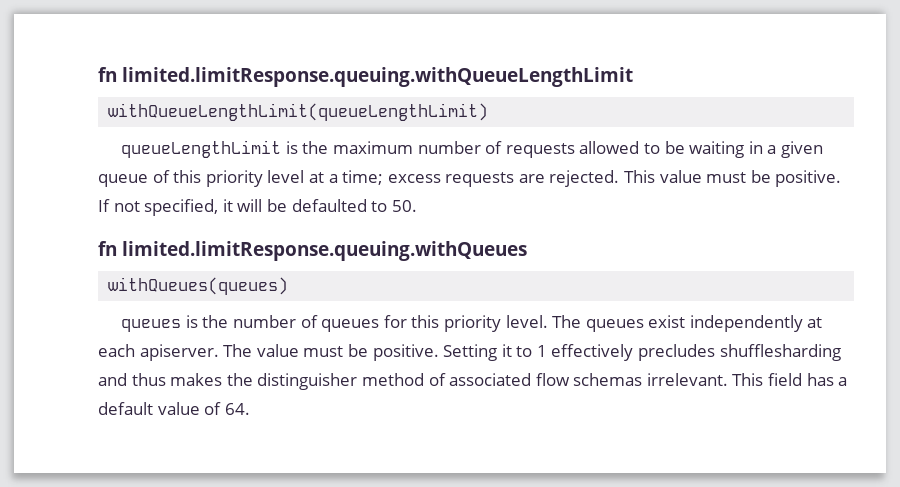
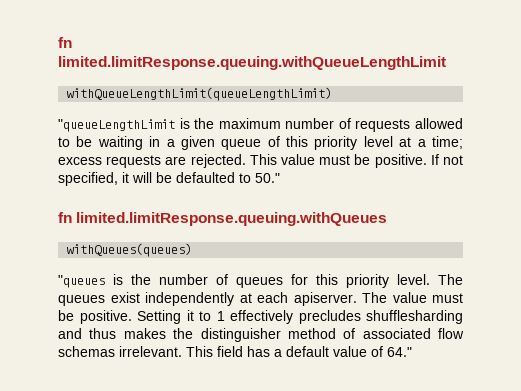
- queueLengthLimit is the maximum number of requests allowed to be waiting in a given queue of this priority level at a time; excess requests are rejected.
+ "queueLengthLimit is the maximum number of requests allowed to be waiting in a given queue of this priority level at a time; excess requests are rejected.
- If not specified, it will be defaulted to 50.
+ If not specified, it will be defaulted to 50."
- queues is the number of queues for this priority level.
+ "queues is the number of queues for this priority level.
- This field has a default value of 64.
+ This field has a default value of 64."

